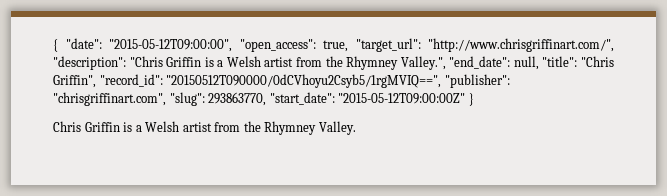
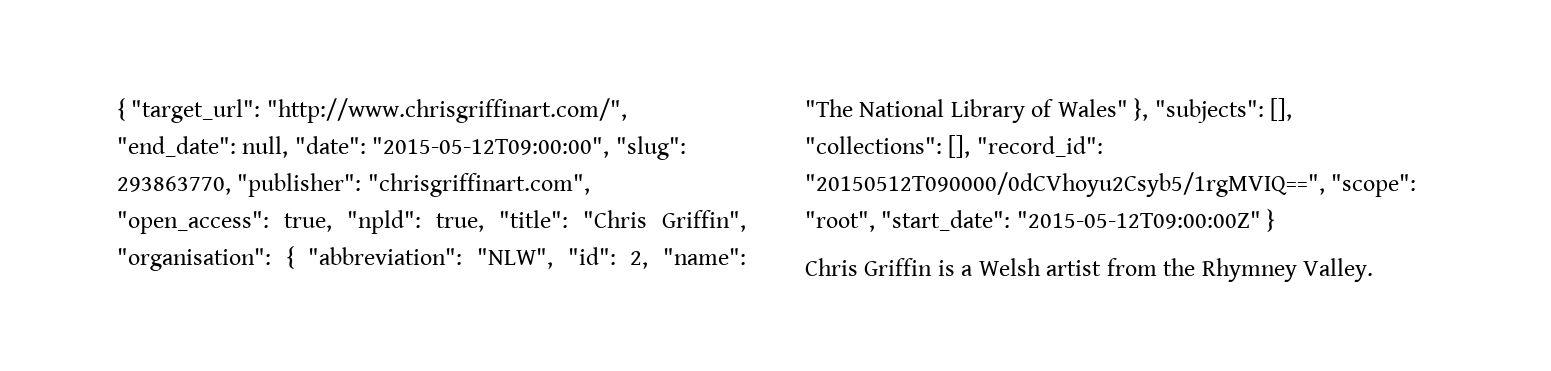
- { "date": "2015-05-12T09:00:00", "open_access": true, "target_url": "http://www.chrisgriffinart.com/", "description": "Chris Griffin is a Welsh artist from the Rhymney Valley.", "end_date": null, "title": "Chris Griffin", "record_id": "20150512T090000/0dCVhoyu2Csyb5/1rgMVIQ==", "publisher": "chrisgriffinart.com", "slug": 293863770, "start_date": "2015-05-12T09:00:00Z" }
+ { "target_url": "http://www.chrisgriffinart.com/", "end_date": null, "date": "2015-05-12T09:00:00", "slug": 293863770, "publisher": "chrisgriffinart.com", "open_access": true, "npld": true, "title": "Chris Griffin", "organisation": { "abbreviation": "NLW", "id": 2, "name": "The National Library of Wales" }, "subjects": [], "collections": [], "record_id": "20150512T090000/0dCVhoyu2Csyb5/1rgMVIQ==", "scope": "root", "start_date": "2015-05-12T09:00:00Z" }

